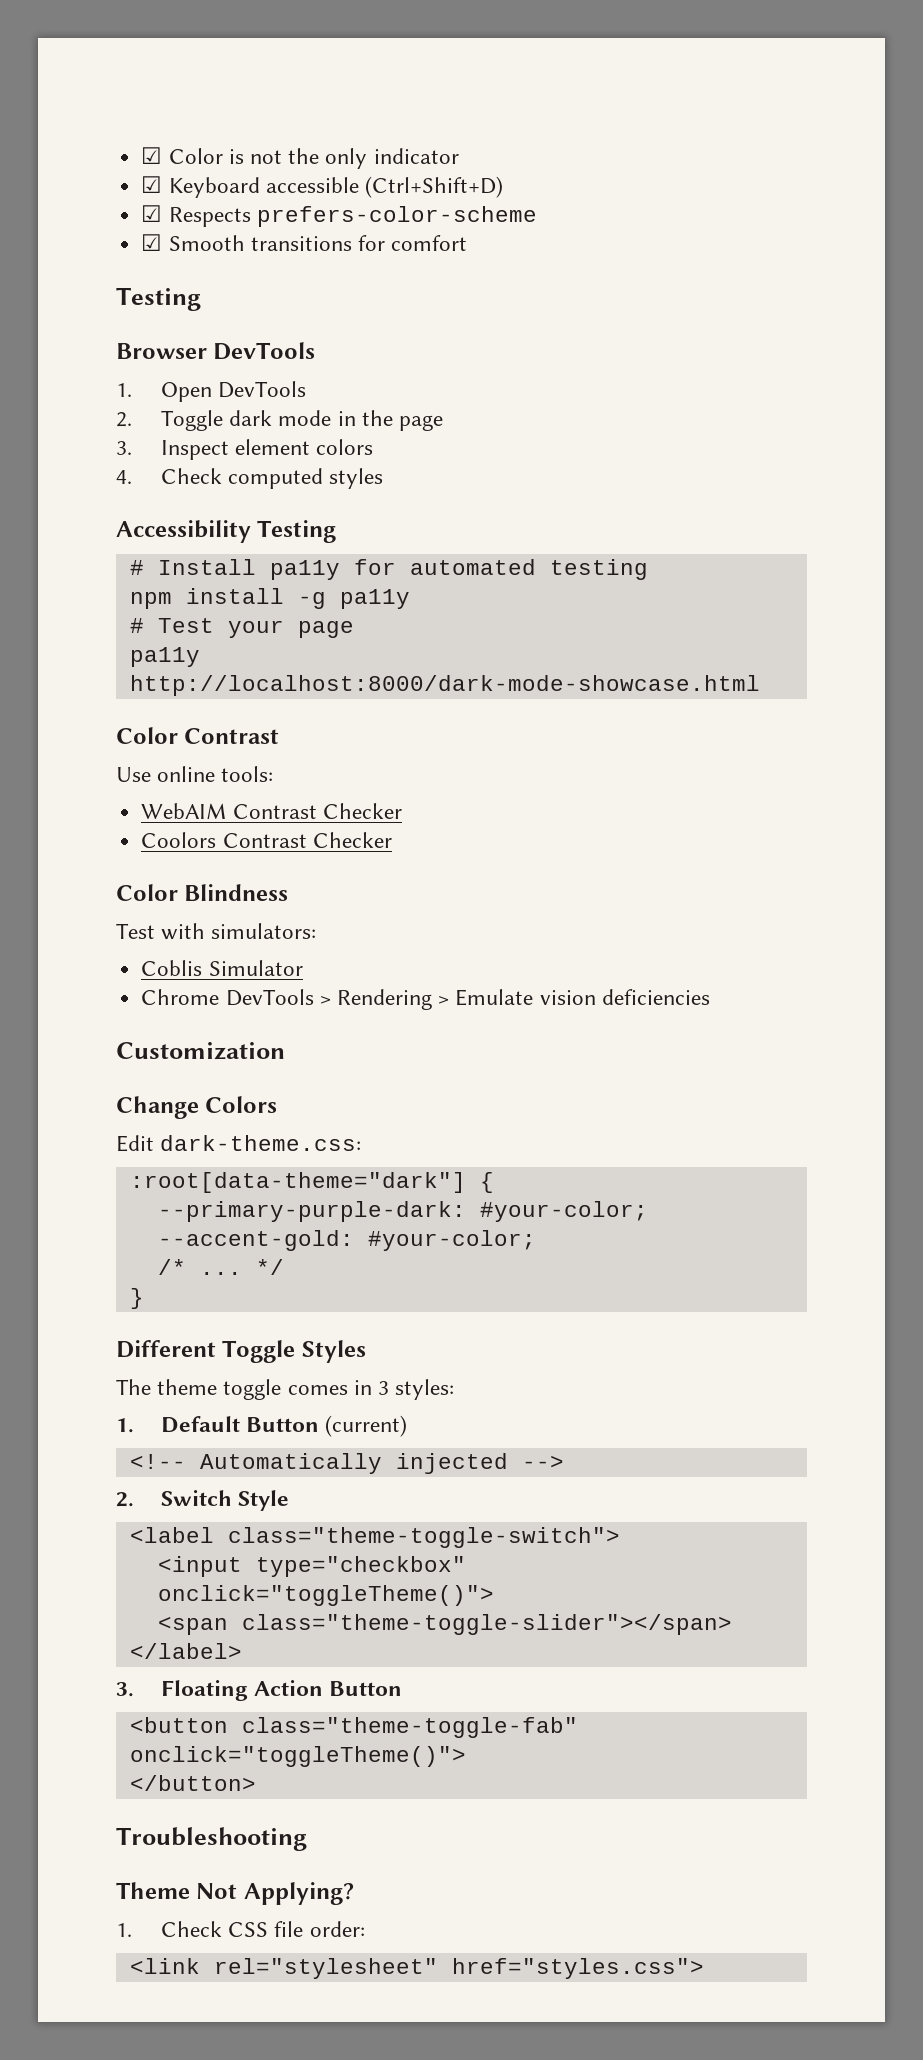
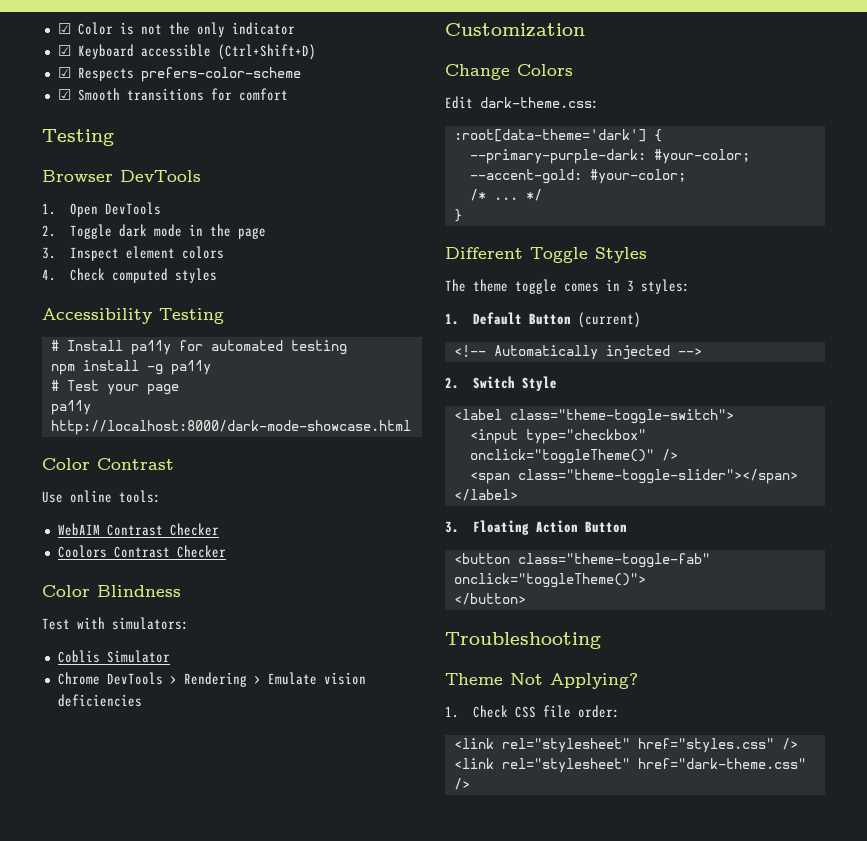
- :root[data-theme="dark"] {
+ :root[data-theme='dark'] {
- <input type="checkbox" onclick="toggleTheme()">
+ <input type="checkbox" onclick="toggleTheme()" />
- <link rel="stylesheet" href="styles.css">
+ <link rel="stylesheet" href="styles.css" /> <link rel="stylesheet" href="dark-theme.css" />

